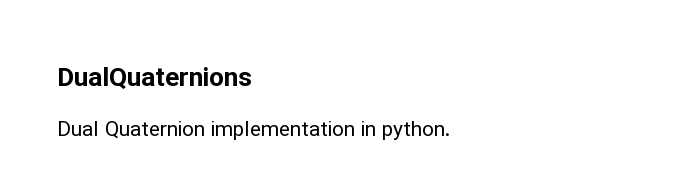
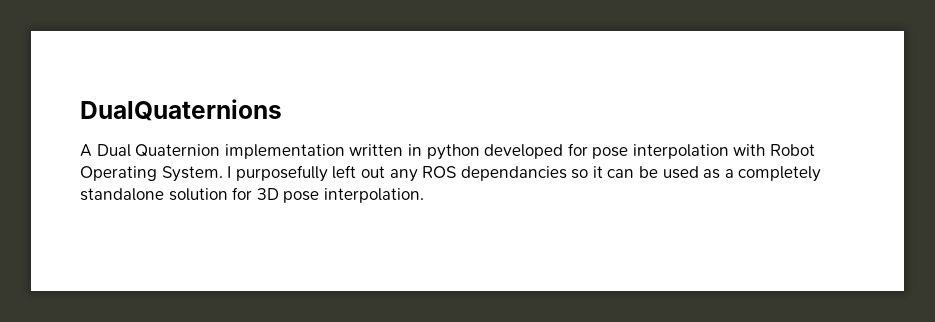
- Dual Quaternion implementation in python.
+ A Dual Quaternion implementation written in python developed for pose interpolation with Robot Operating System. I purposefully left out any ROS dependancies so it can be used as a completely standalone solution for 3D pose interpolation.

